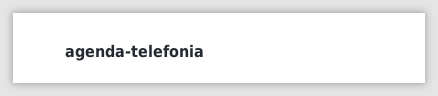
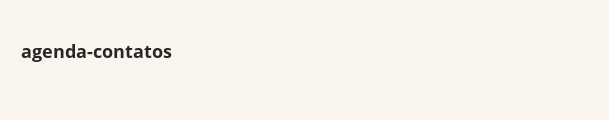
- agenda-telefonia
+ agenda-contatos

